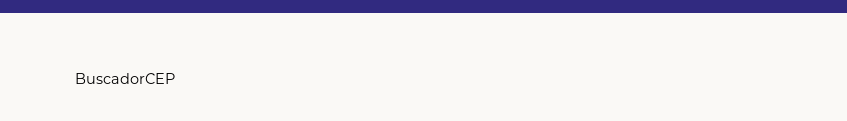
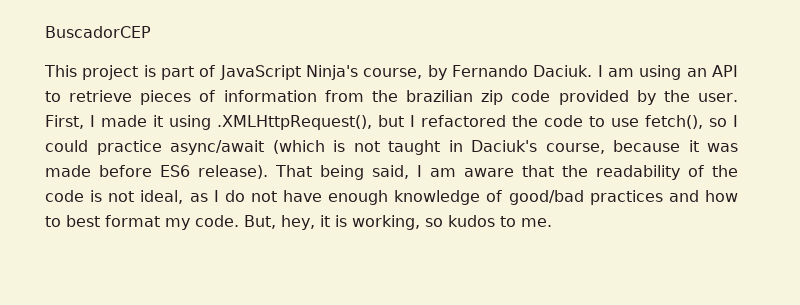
+ This project is part of JavaScript Ninja's course, by Fernando Daciuk. I am using an API to retrieve pieces of information from the brazilian zip code provided by the user. First, I made it using .XMLHttpRequest(), but I refactored the code to use fetch(), so I could practice async/await (which is not taught in Daciuk's course, because it was made before ES6 release). That being said, I am aware that the readability of the code is not ideal, as I do not have enough knowledge of good/bad practices and how to best format my code. But, hey, it is working, so kudos to me.

